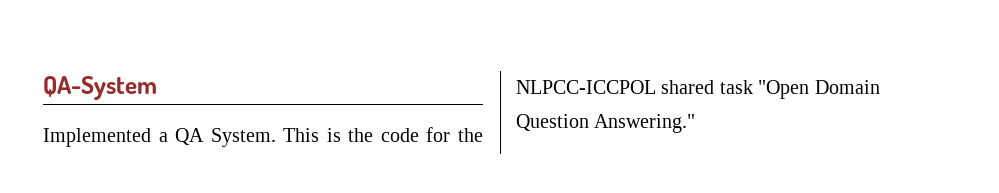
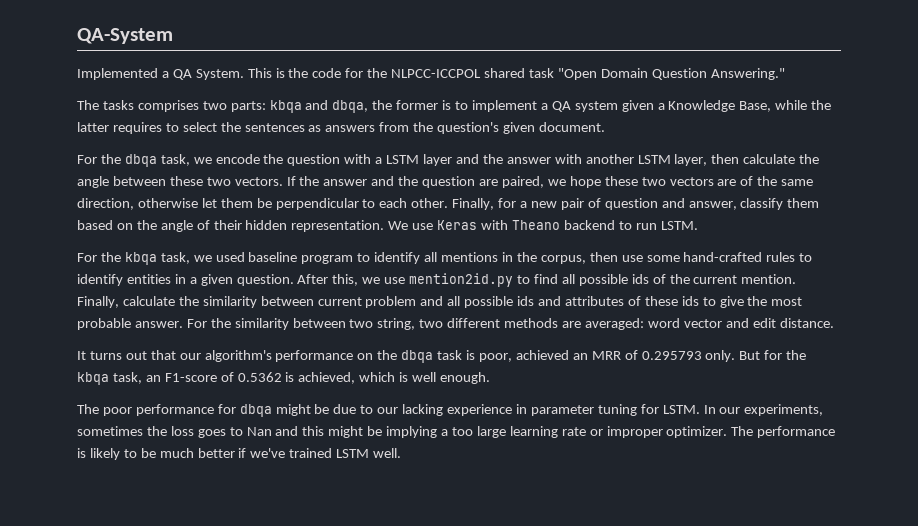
+ The tasks comprises two parts: kbqa and dbqa, the former is to implement a QA system given a Knowledge Base, while the latter requires to select the sentences as answers from the question's given document.
+ For the dbqa task, we encode the question with a LSTM layer and the answer with another LSTM layer, then calculate the angle between these two vectors. If the answer and the question are paired, we hope these two vectors are of the same direction, otherwise let them be perpendicular to each other. Finally, for a new pair of question and answer, classify them based on the angle of their hidden representation. We use Keras with Theano backend to run LSTM.
+ For the kbqa task, we used baseline program to identify all mentions in the corpus, then use some hand-crafted rules to identify entities in a given question. After this, we use mention2id.py to find all possible ids of the current mention. Finally, calculate the similarity between current problem and all possible ids and attributes of these ids to give the most probable answer. For the similarity between two string, two different methods are averaged: word vector and edit distance.
+ It turns out that our algorithm's performance on the dbqa task is poor, achieved an MRR of 0.295793 only. But for the kbqa task, an F1-score of 0.5362 is achieved, which is well enough.
+ The poor performance for dbqa might be due to our lacking experience in parameter tuning for LSTM. In our experiments, sometimes the loss goes to Nan and this might be implying a too large learning rate or improper optimizer. The performance is likely to be much better if we've trained LSTM well.

